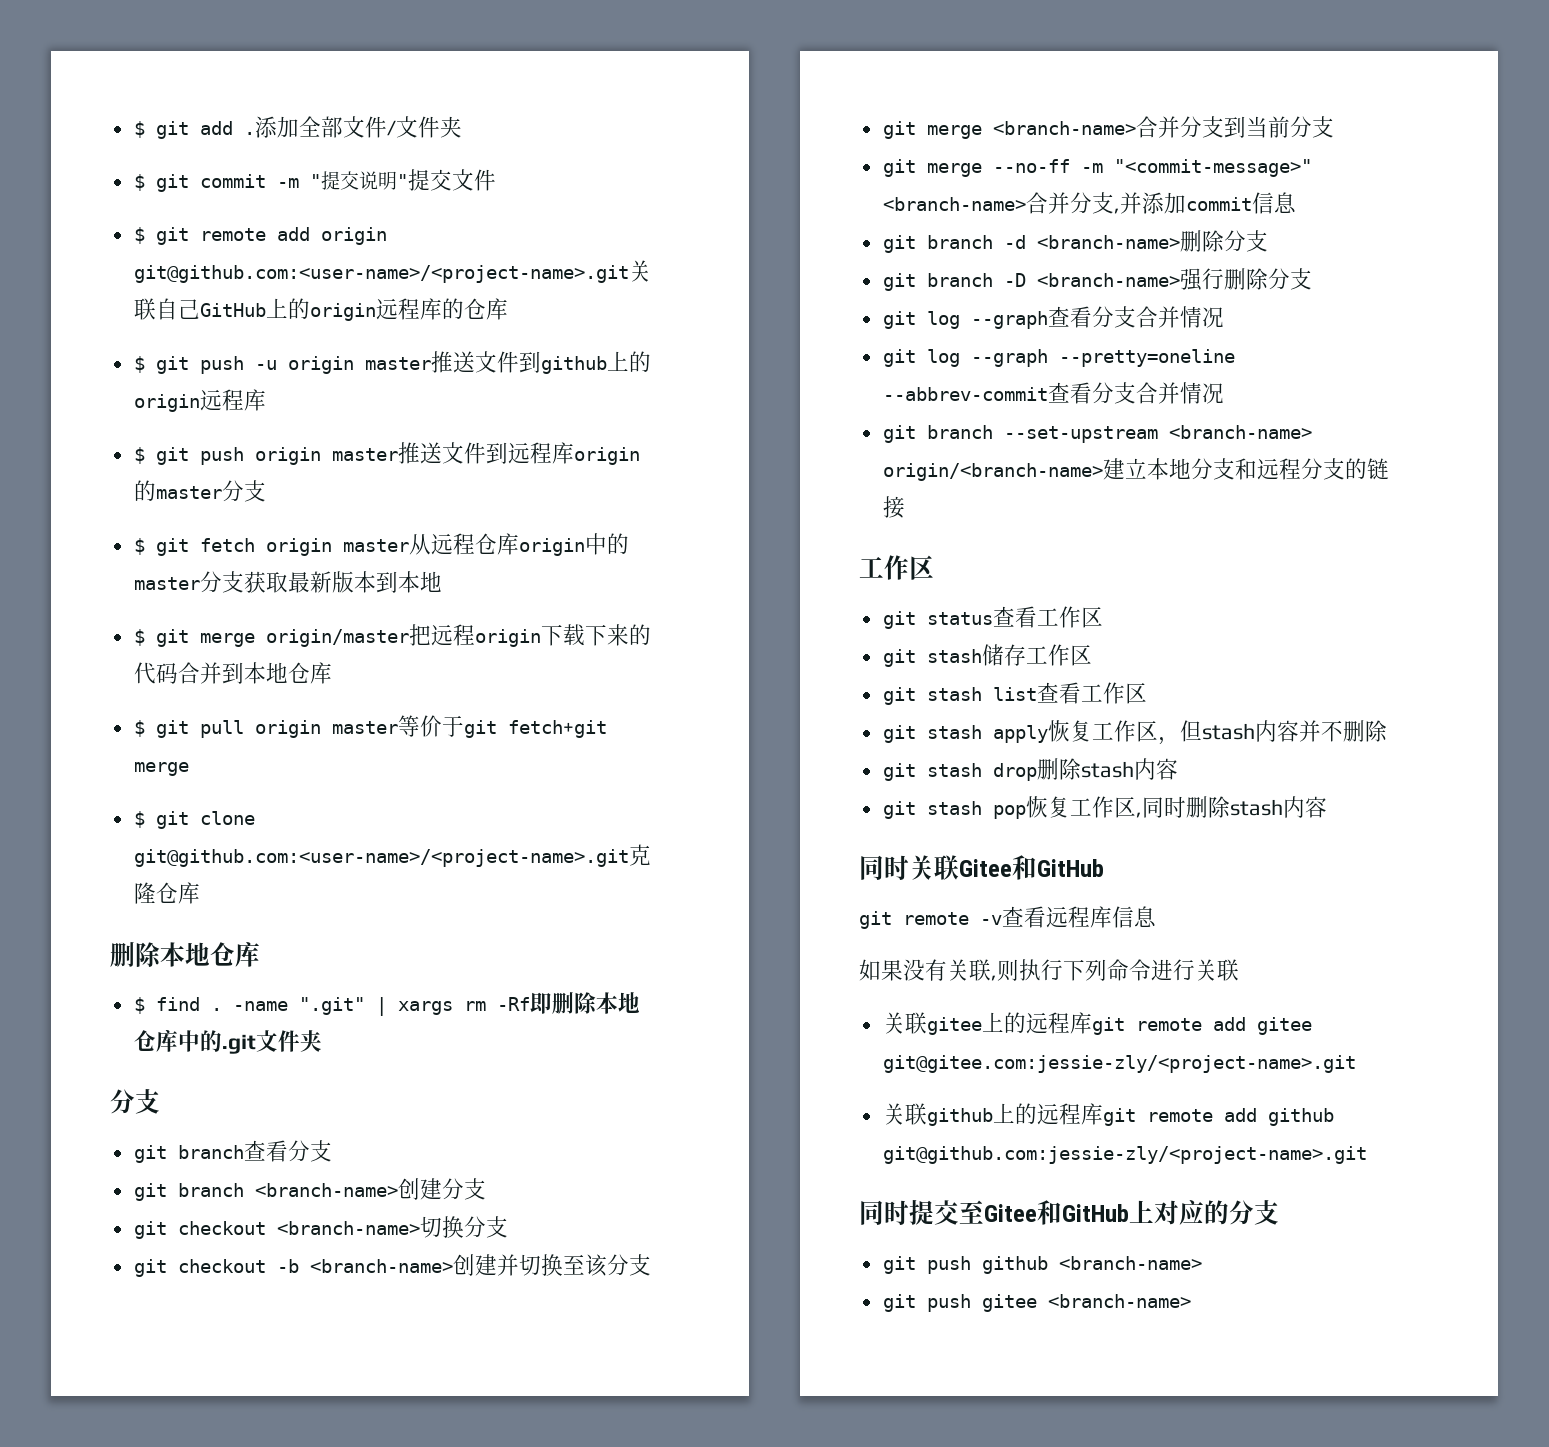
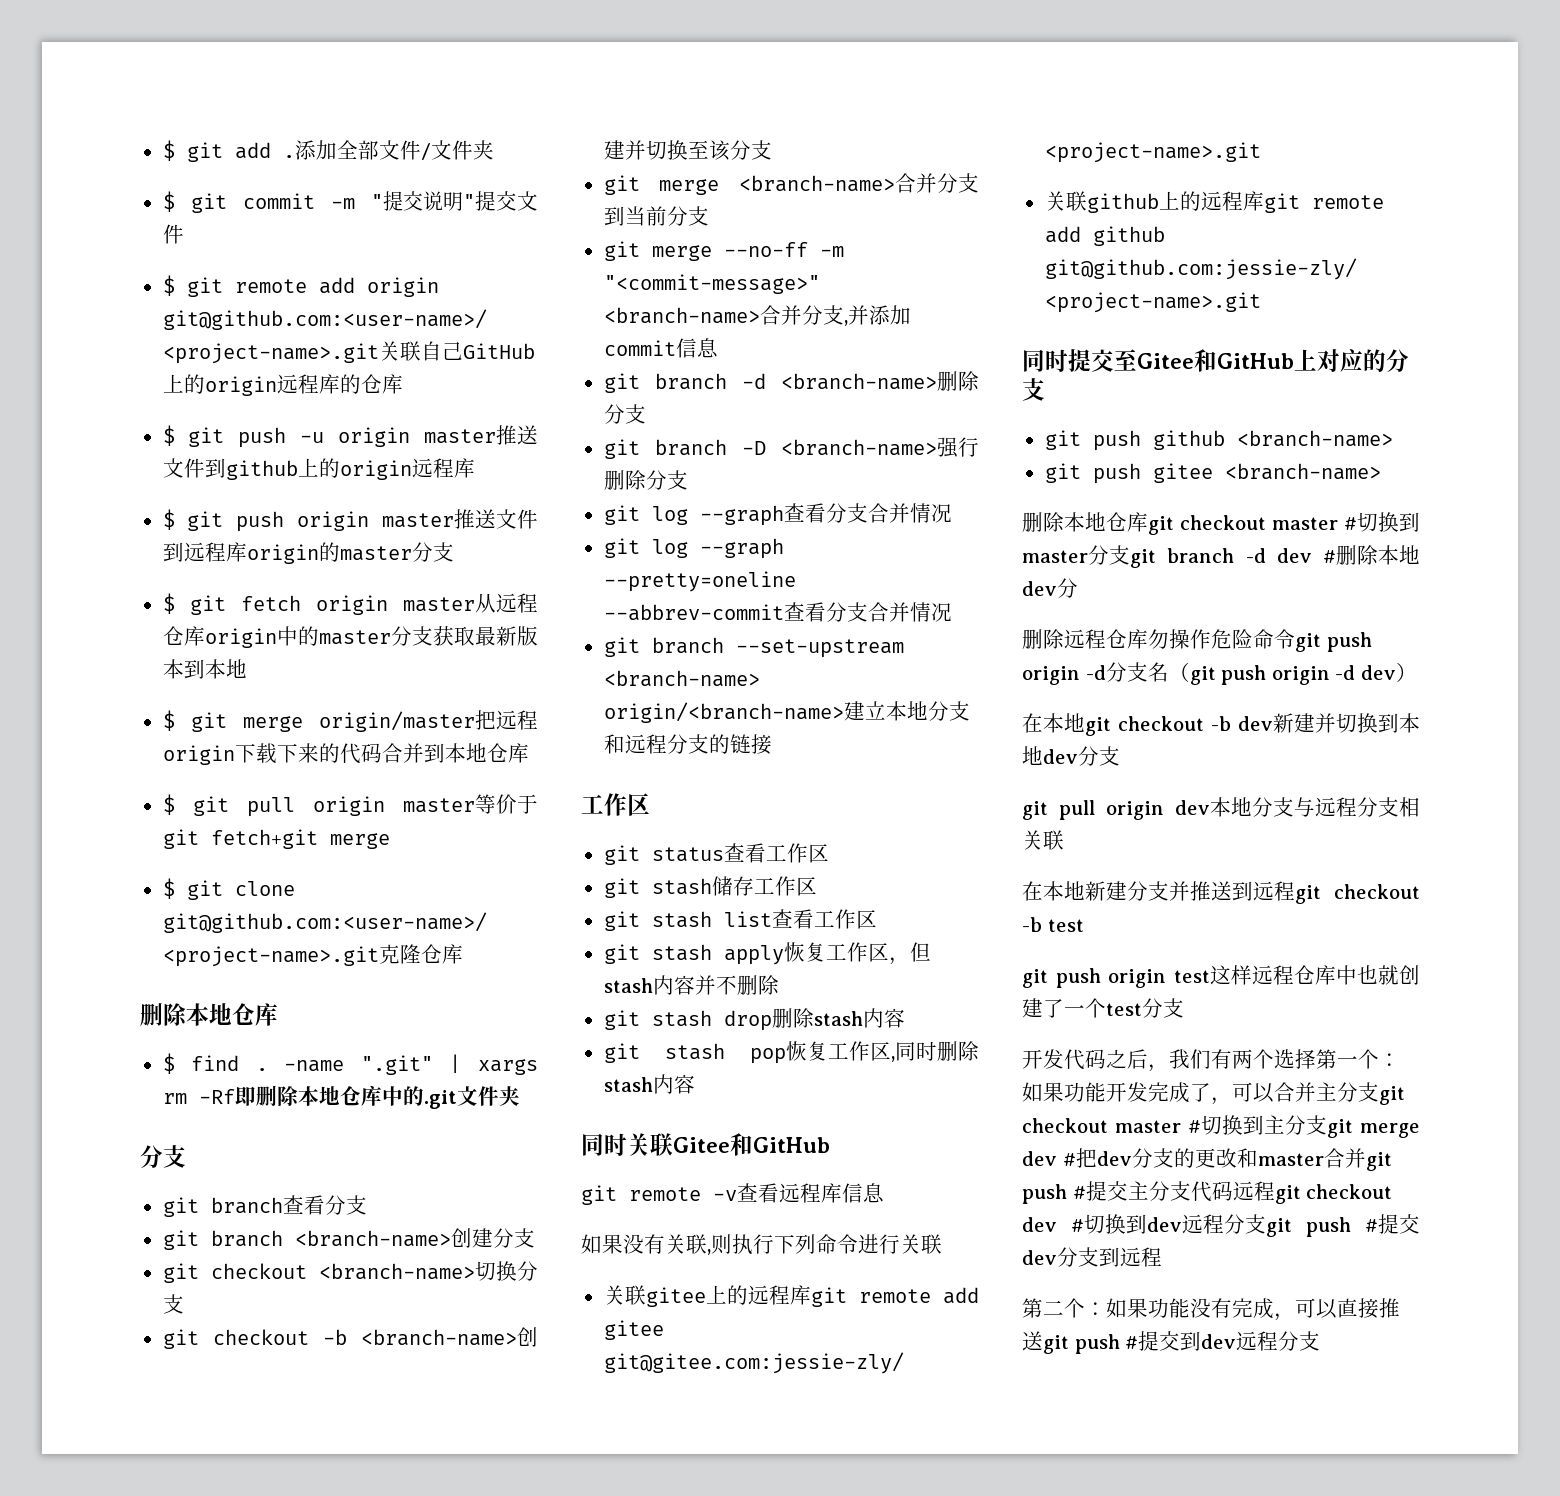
+ 删除本地仓库git checkout master #切换到master分支git branch -d dev #删除本地dev分
+ 删除远程仓库勿操作危险命令git push origin -d分支名（git push origin -d dev）
+ 在本地git checkout -b dev新建并切换到本地dev分支
+ git pull origin dev本地分支与远程分支相关联
+ 在本地新建分支并推送到远程git checkout -b test
+ git push origin test这样远程仓库中也就创建了一个test分支
+ 开发代码之后，我们有两个选择第一个：如果功能开发完成了，可以合并主分支git checkout master #切换到主分支git merge dev #把dev分支的更改和master合并git push #提交主分支代码远程git checkout dev #切换到dev远程分支git push #提交dev分支到远程
+ 第二个：如果功能没有完成，可以直接推送git push #提交到dev远程分支

